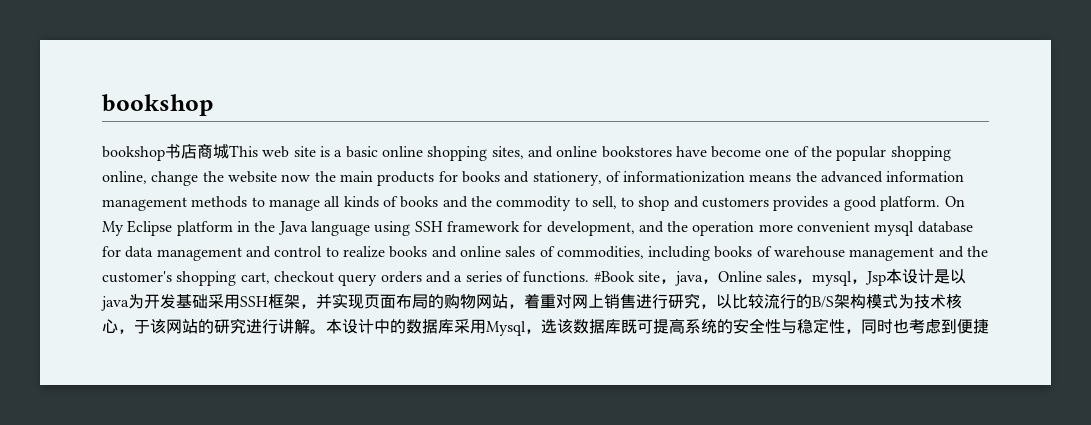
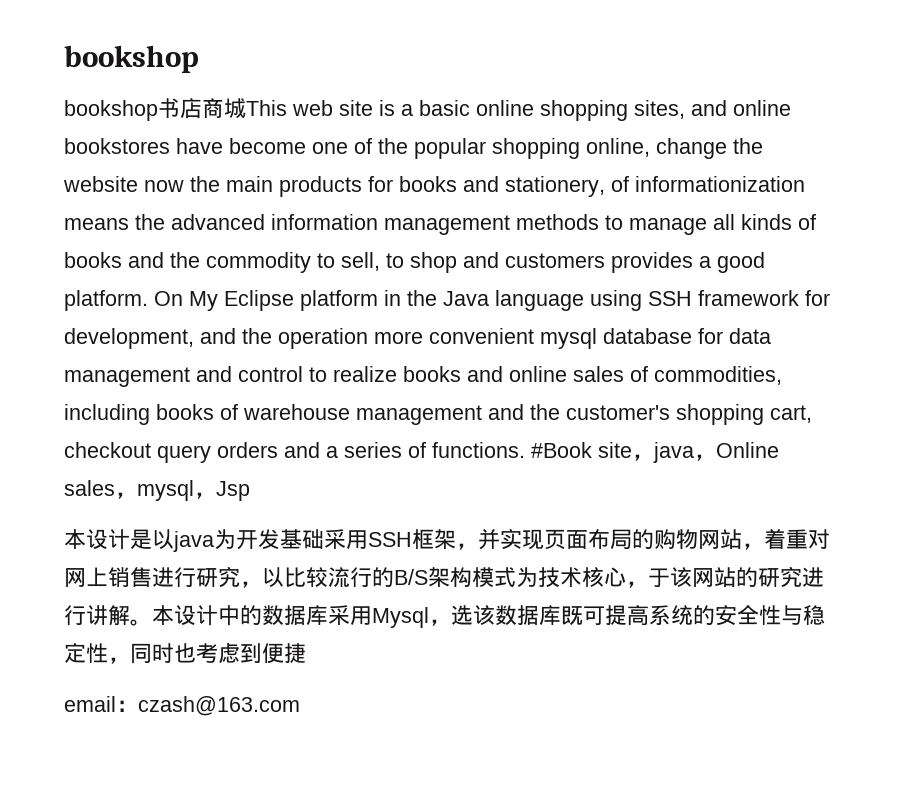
- #Book site，java，Online sales，mysql，Jsp本设计是以java为开发基础采用SSH框架，并实现页面布局的购物网站，着重对网上销售进行研究，以比较流行的B/S架构模式为技术核心，于该网站的研究进行讲解。
+ #Book site，java，Online sales，mysql，Jsp
+ 本设计是以java为开发基础采用SSH框架，并实现页面布局的购物网站，着重对网上销售进行研究，以比较流行的B/S架构模式为技术核心，于该网站的研究进行讲解。
+ email：czash@163.com

